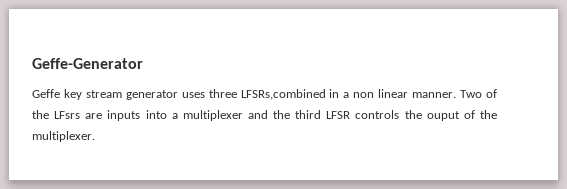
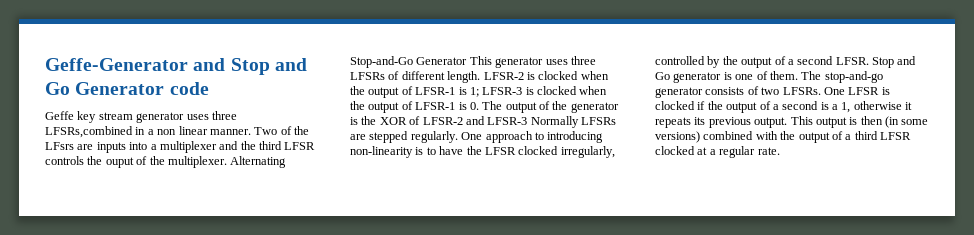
- Geffe-Generator
+ Geffe-Generator and Stop and Go Generator code
+ Alternating Stop-and-Go Generator This generator uses three LFSRs of different length. LFSR-2 is clocked when the output of LFSR-1 is 1; LFSR-3 is clocked when the output of LFSR-1 is 0. The output of the generator is the XOR of LFSR-2 and LFSR-3 Normally LFSRs are stepped regularly. One approach to introducing non-linearity is to have the LFSR clocked irregularly, controlled by the output of a second LFSR. Stop and Go generator is one of them. The stop-and-go generator consists of two LFSRs. One LFSR is clocked if the output of a second is a 1, otherwise it repeats its previous output. This output is then (in some versions) combined with the output of a third LFSR clocked at a regular rate.

